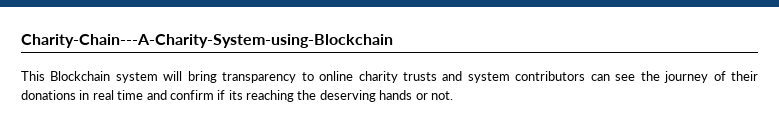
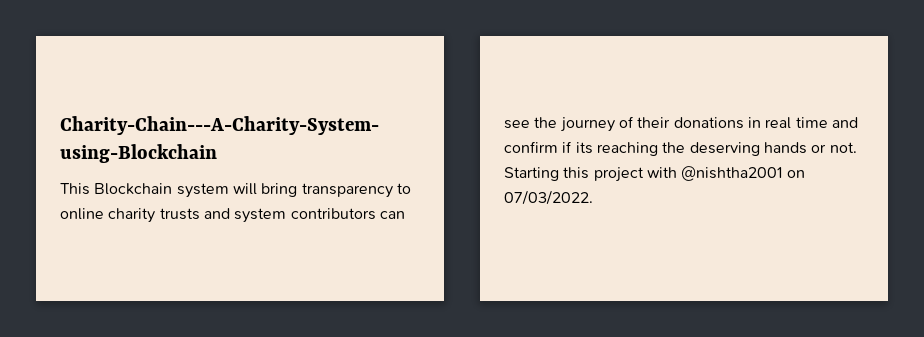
+ Starting this project with @nishtha2001 on 07/03/2022.

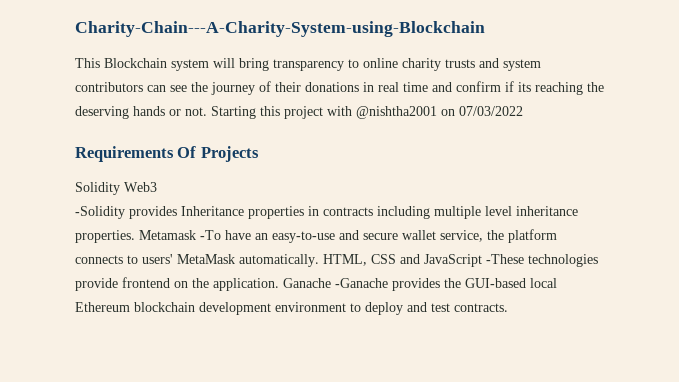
- Starting this project with @nishtha2001 on 07/03/2022.
+ Starting this project with @nishtha2001 on 07/03/2022
+ Requirements Of Projects
+ Solidity Web3
+ -Solidity provides Inheritance properties in contracts including multiple level inheritance properties. Metamask -To have an easy-to-use and secure wallet service, the platform connects to users' MetaMask automatically. HTML, CSS and JavaScript -These technologies provide frontend on the application. Ganache -Ganache provides the GUI-based local Ethereum blockchain development environment to deploy and test contracts.

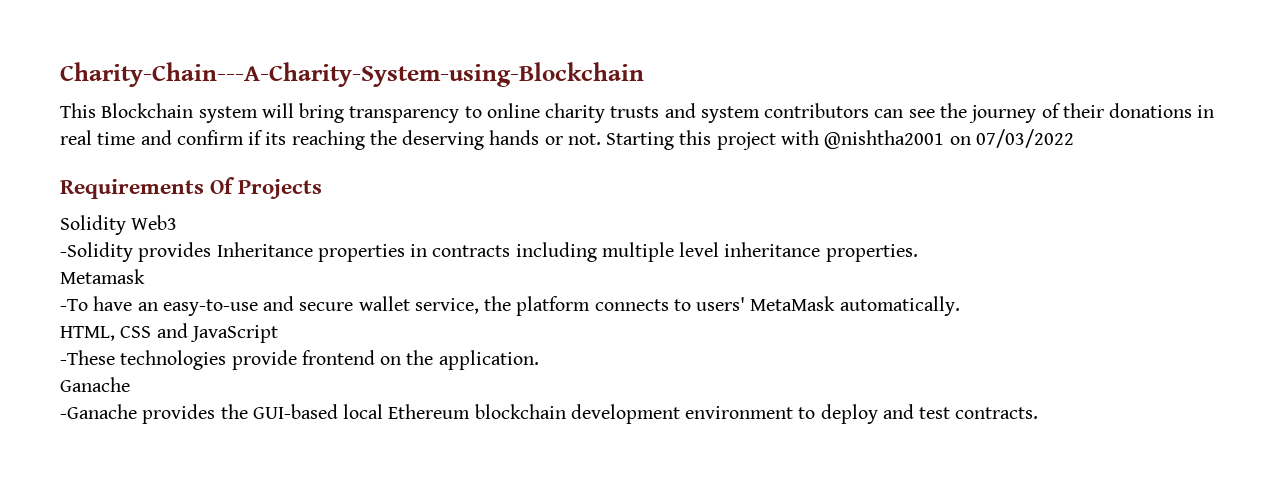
- -Solidity provides Inheritance properties in contracts including multiple level inheritance properties. Metamask -To have an easy-to-use and secure wallet service, the platform connects to users' MetaMask automatically. HTML, CSS and JavaScript -These technologies provide frontend on the application. Ganache -Ganache provides the GUI-based local Ethereum blockchain development environment to deploy and test contracts.
+ -Solidity provides Inheritance properties in contracts including multiple level inheritance properties.
+ Metamask
+ -To have an easy-to-use and secure wallet service, the platform connects to users' MetaMask automatically.
+ HTML, CSS and JavaScript
+ -These technologies provide frontend on the application.
+ Ganache
+ -Ganache provides the GUI-based local Ethereum blockchain development environment to deploy and test contracts.

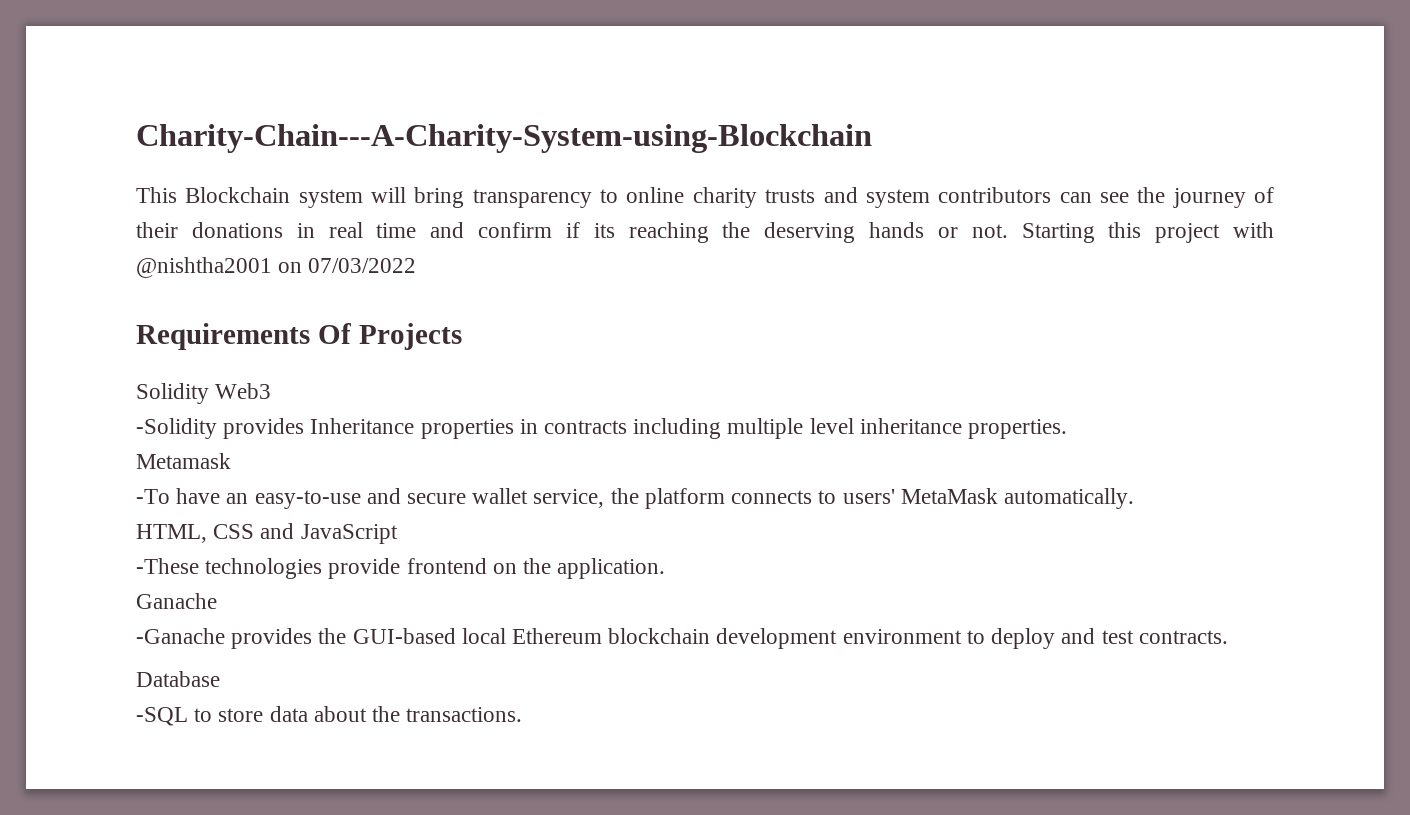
+ Database
+ -SQL to store data about the transactions.

